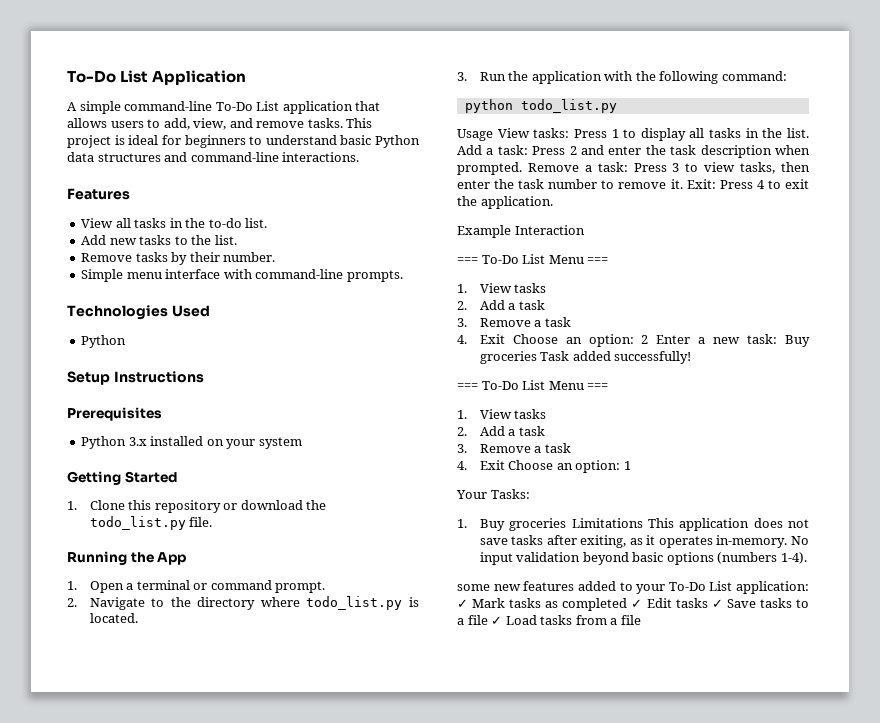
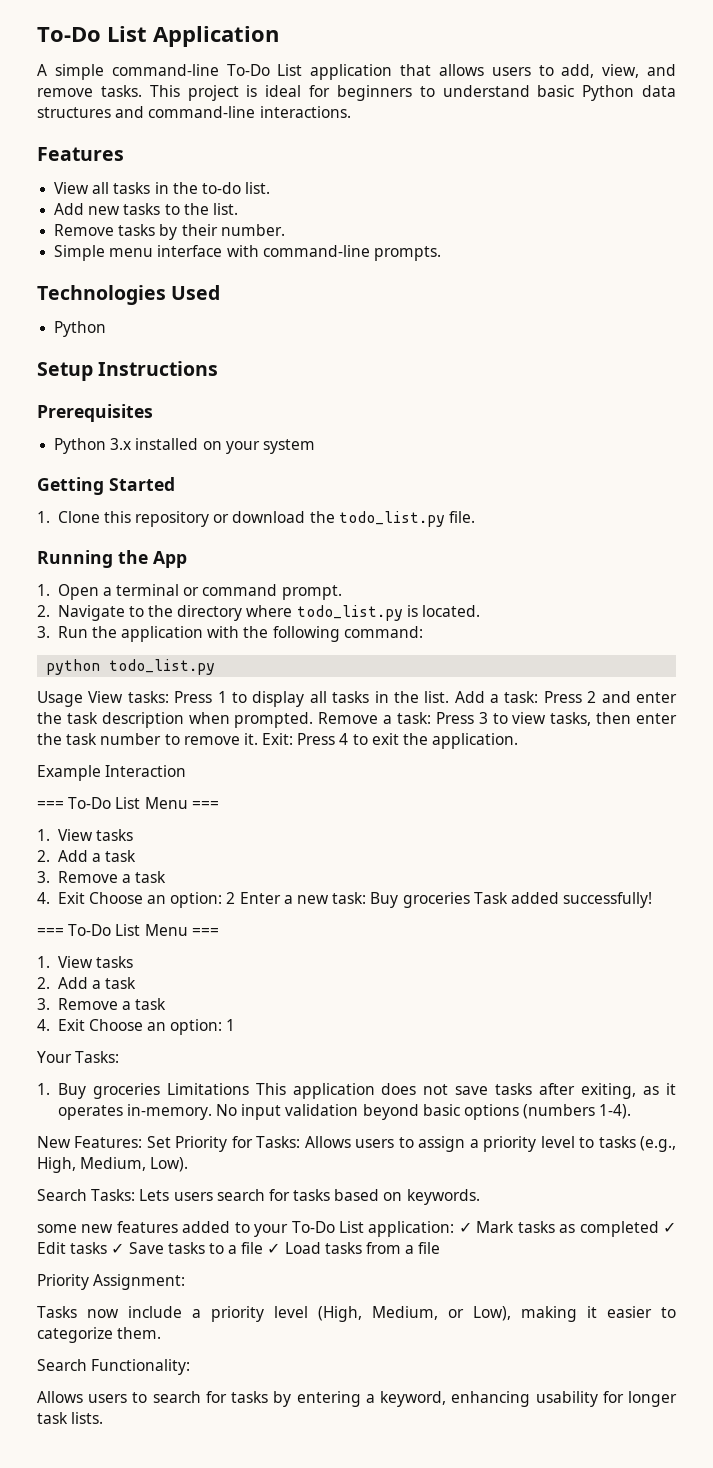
+ New Features: Set Priority for Tasks: Allows users to assign a priority level to tasks (e.g., High, Medium, Low).
+ Search Tasks: Lets users search for tasks based on keywords.
+ Priority Assignment:
+ Tasks now include a priority level (High, Medium, or Low), making it easier to categorize them.
+ Search Functionality:
+ Allows users to search for tasks by entering a keyword, enhancing usability for longer task lists.

